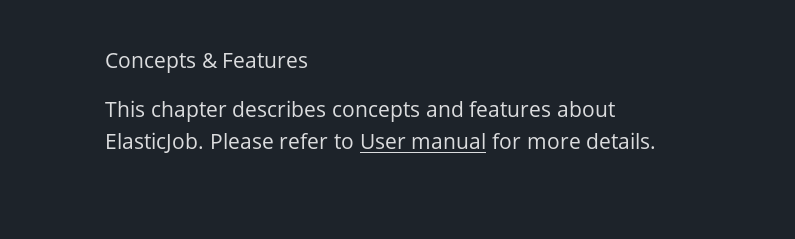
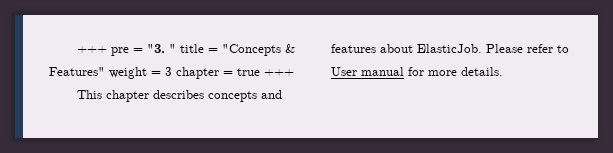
- Concepts & Features
+ +++ pre = "3. " title = "Concepts & Features" weight = 3 chapter = true +++

